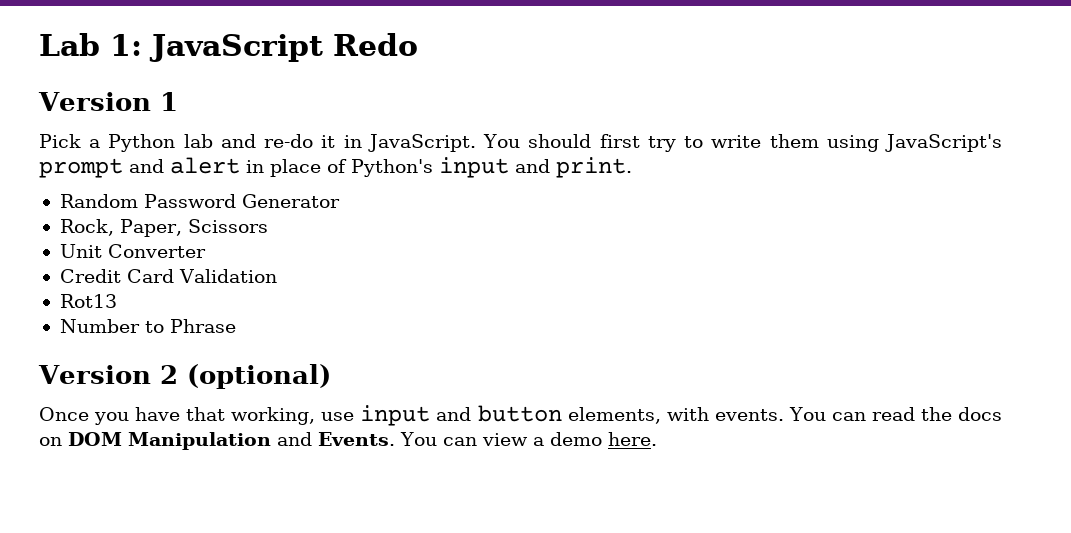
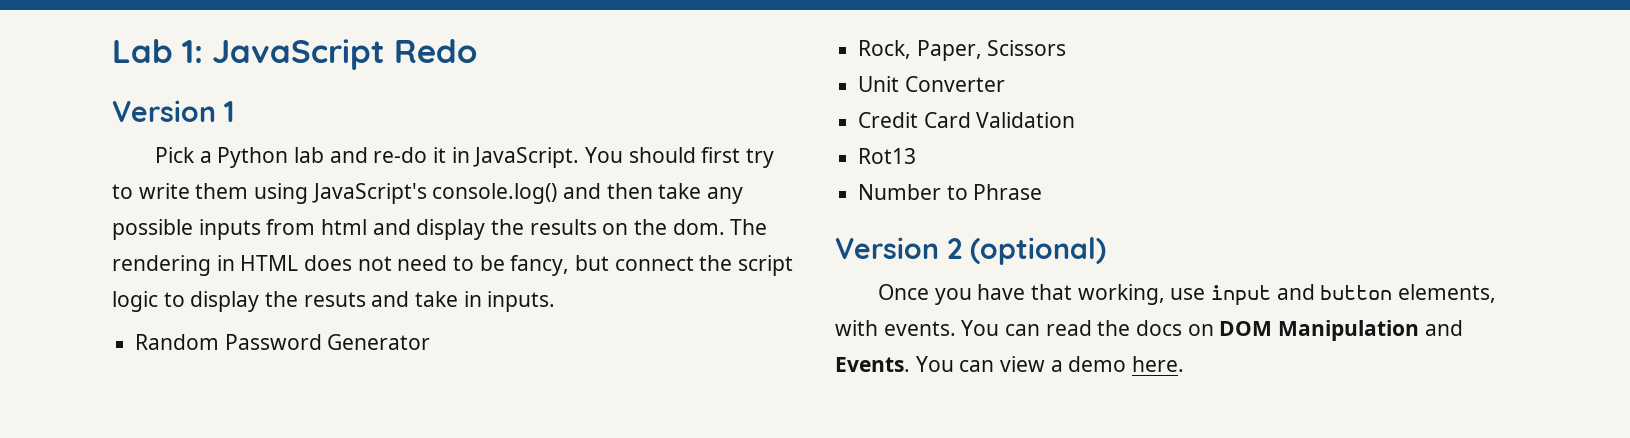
- You should first try to write them using JavaScript's prompt and alert in place of Python's input and print.
+ You should first try to write them using JavaScript's console.log() and then take any possible inputs from html and display the results on the dom. The rendering in HTML does not need to be fancy, but connect the script logic to display the resuts and take in inputs.

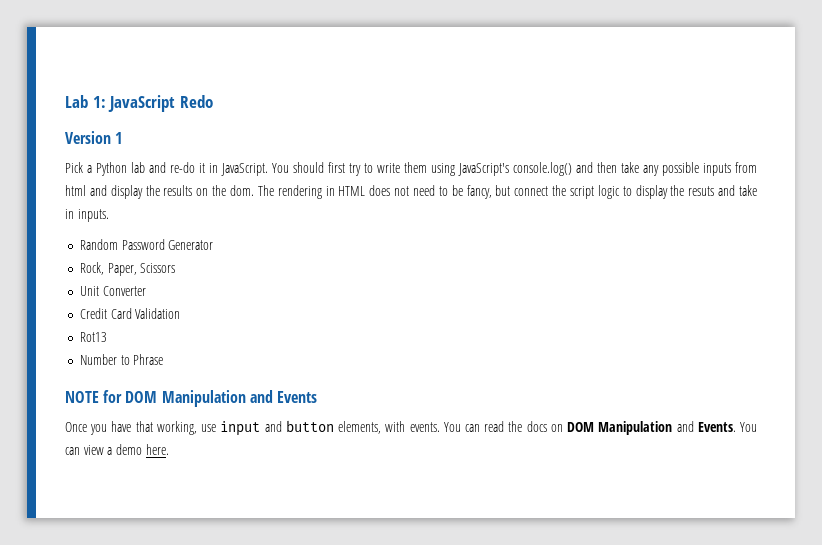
- Version 2 (optional)
+ NOTE for DOM Manipulation and Events

